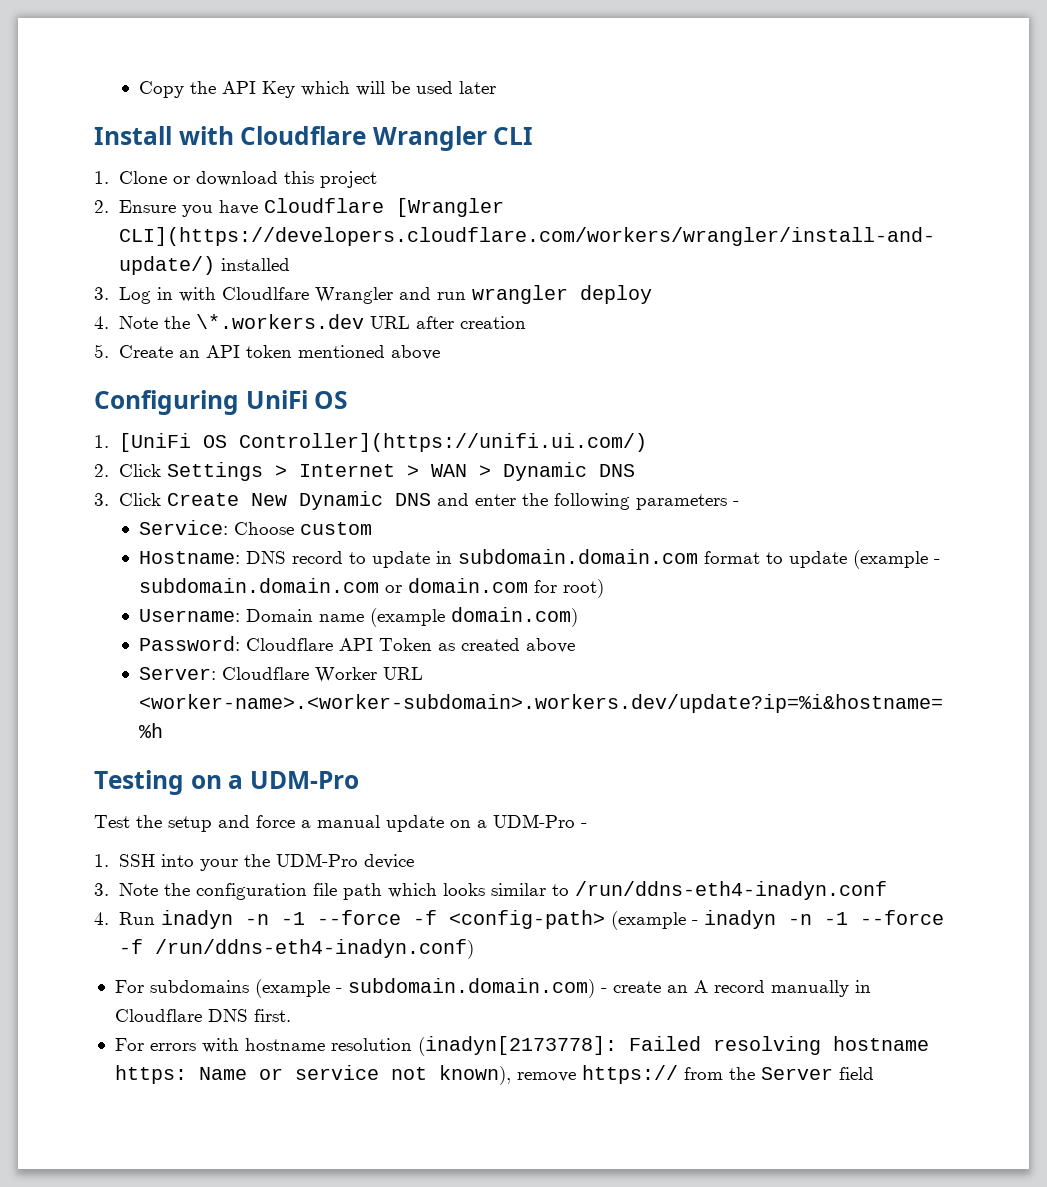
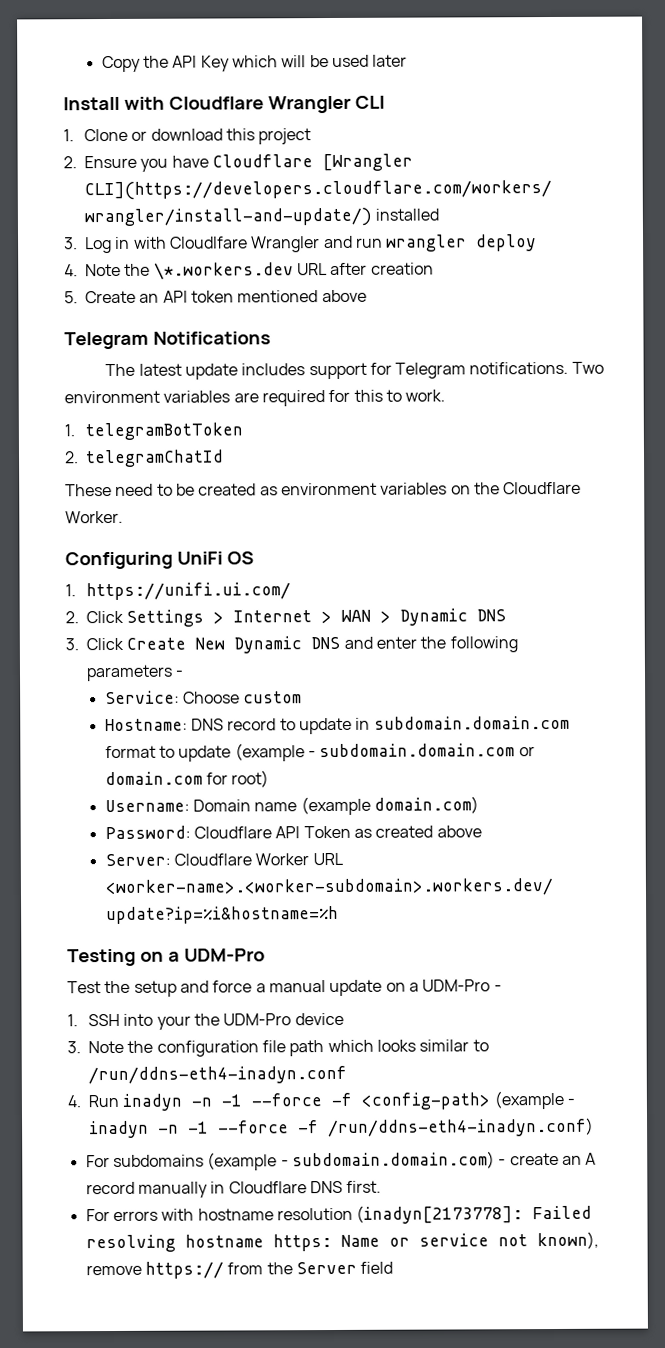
+ Telegram Notifications
+ The latest update includes support for Telegram notifications. Two environment variables are required for this to work.
+ 1. telegramBotToken
+ 2. telegramChatId
+ These need to be created as environment variables on the Cloudflare Worker.
- 1. [UniFi OS Controller](https://unifi.ui.com/)
+ 1. https://unifi.ui.com/

